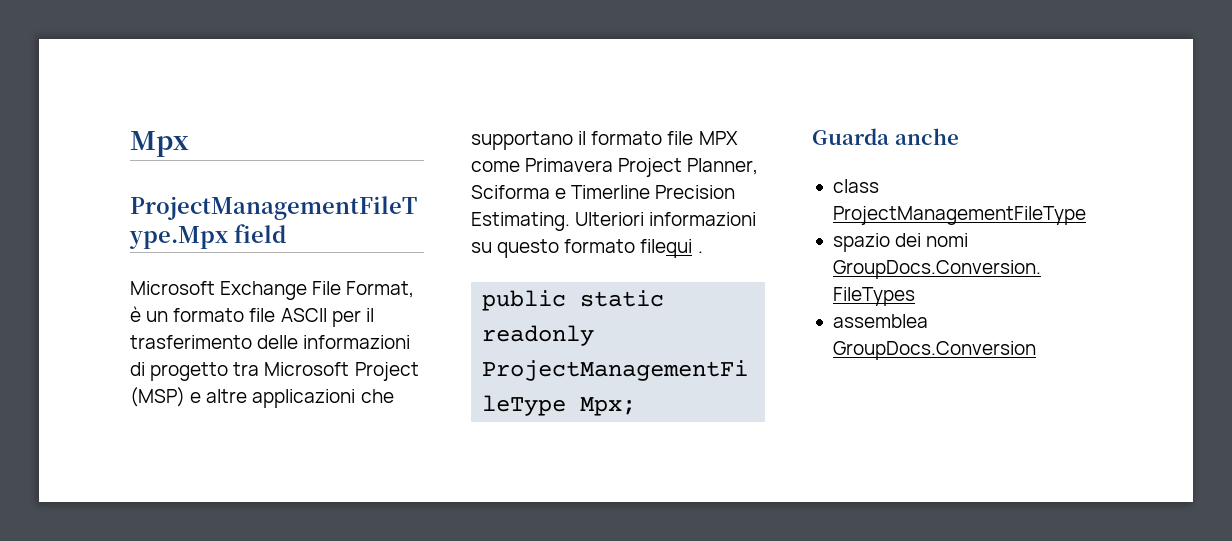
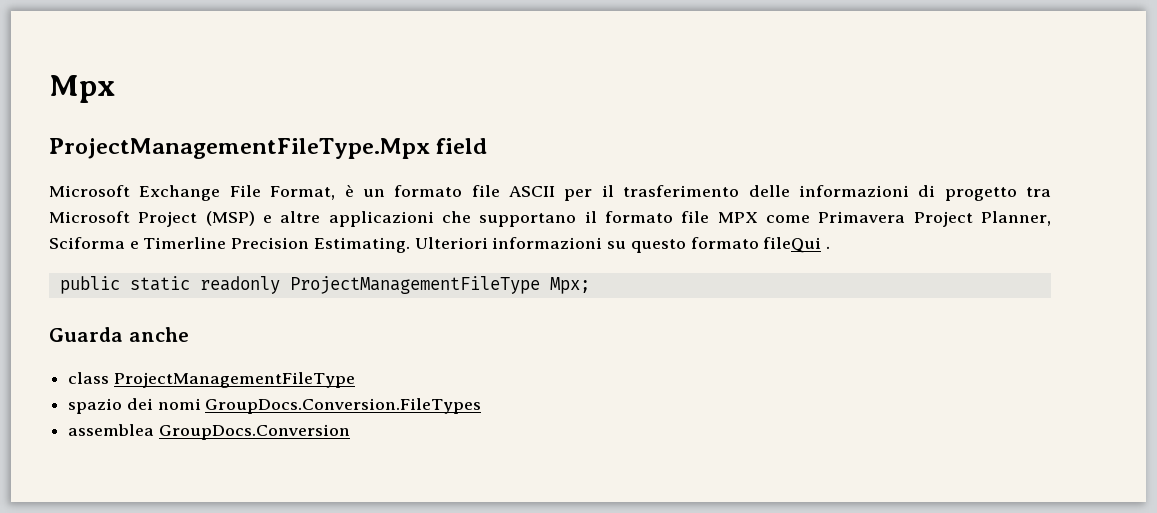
- Ulteriori informazioni su questo formato filequi .
+ Ulteriori informazioni su questo formato fileQui .

